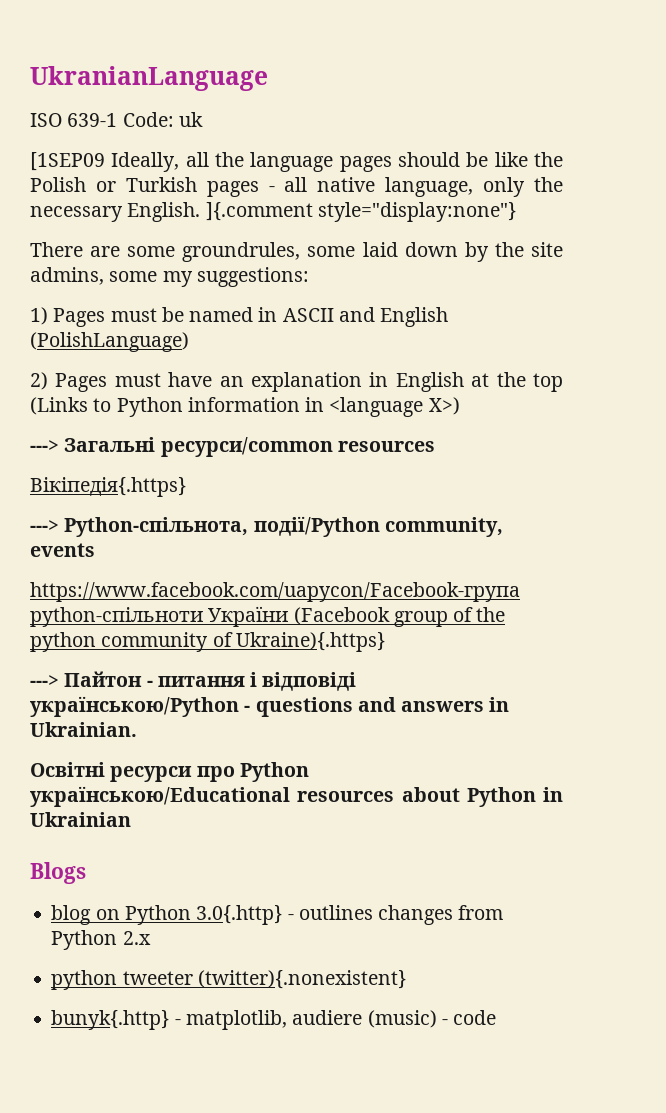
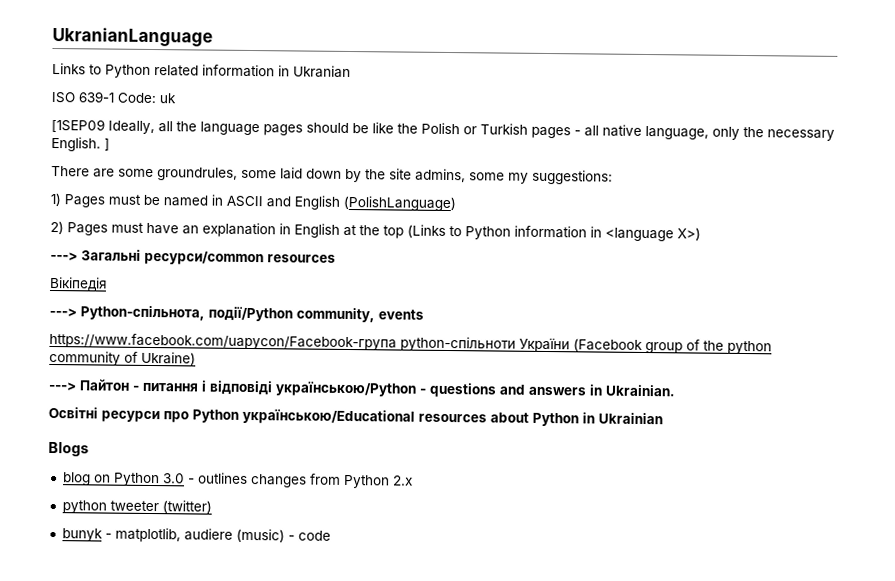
+ Links to Python related information in Ukranian
- [1SEP09 Ideally, all the language pages should be like the Polish or Turkish pages - all native language, only the necessary English. ]{.comment style="display:none"}
+ [1SEP09 Ideally, all the language pages should be like the Polish or Turkish pages - all native language, only the necessary English. ]
- Вікіпедія{.https}
+ Вікіпедія
- https://www.facebook.com/uapycon/Facebook-група python-спільноти України (Facebook group of the python community of Ukraine){.https}
+ https://www.facebook.com/uapycon/Facebook-група python-спільноти України (Facebook group of the python community of Ukraine)
- blog on Python 3.0{.http} - outlines changes from Python 2.x
+ blog on Python 3.0 - outlines changes from Python 2.x
- python tweeter (twitter){.nonexistent}
- bunyk{.http} - matplotlib, audiere (music) - code
+ python tweeter (twitter)
+ bunyk - matplotlib, audiere (music) - code

